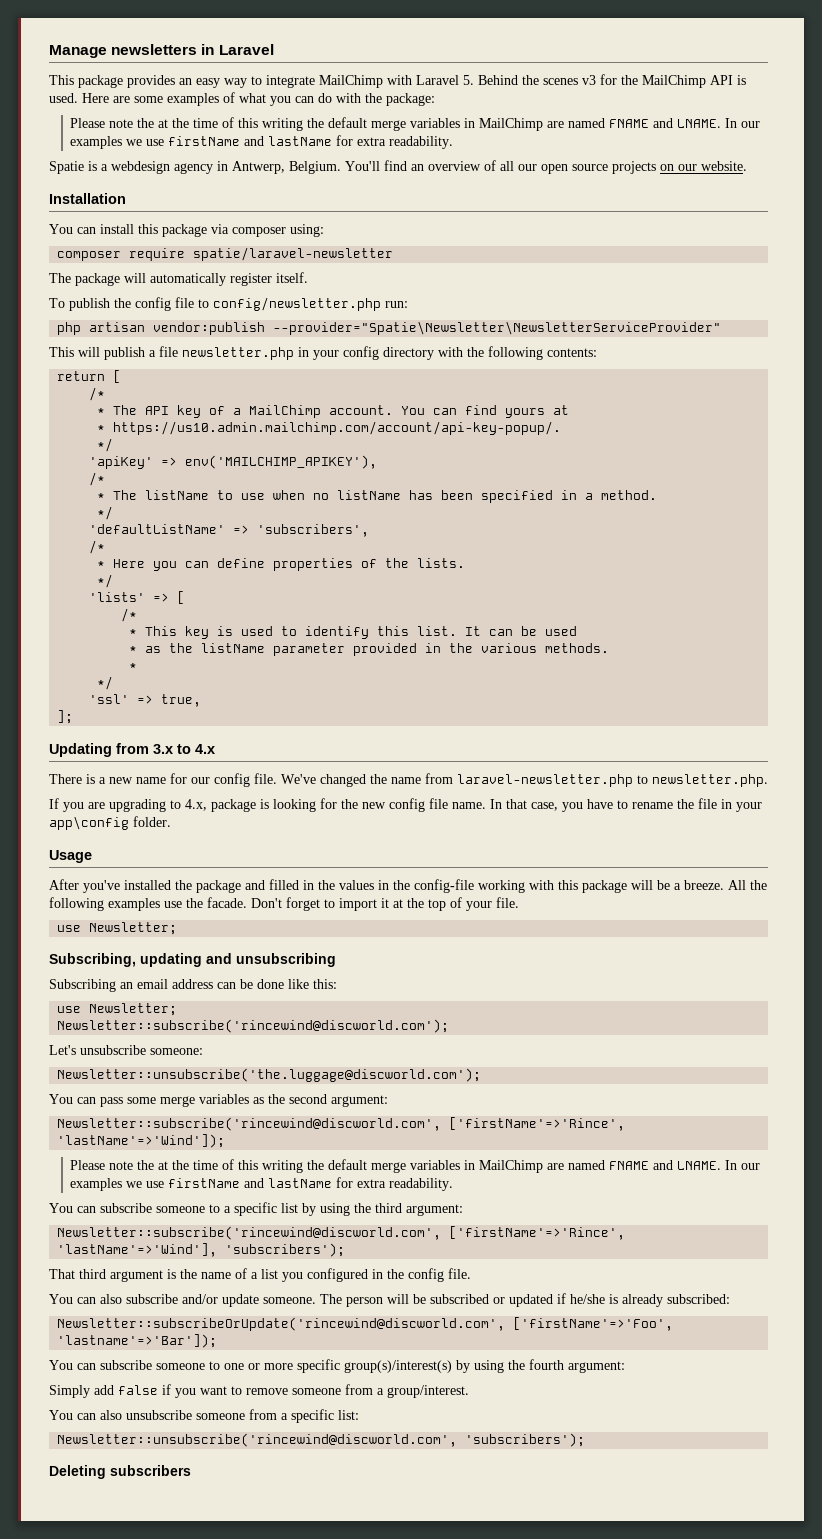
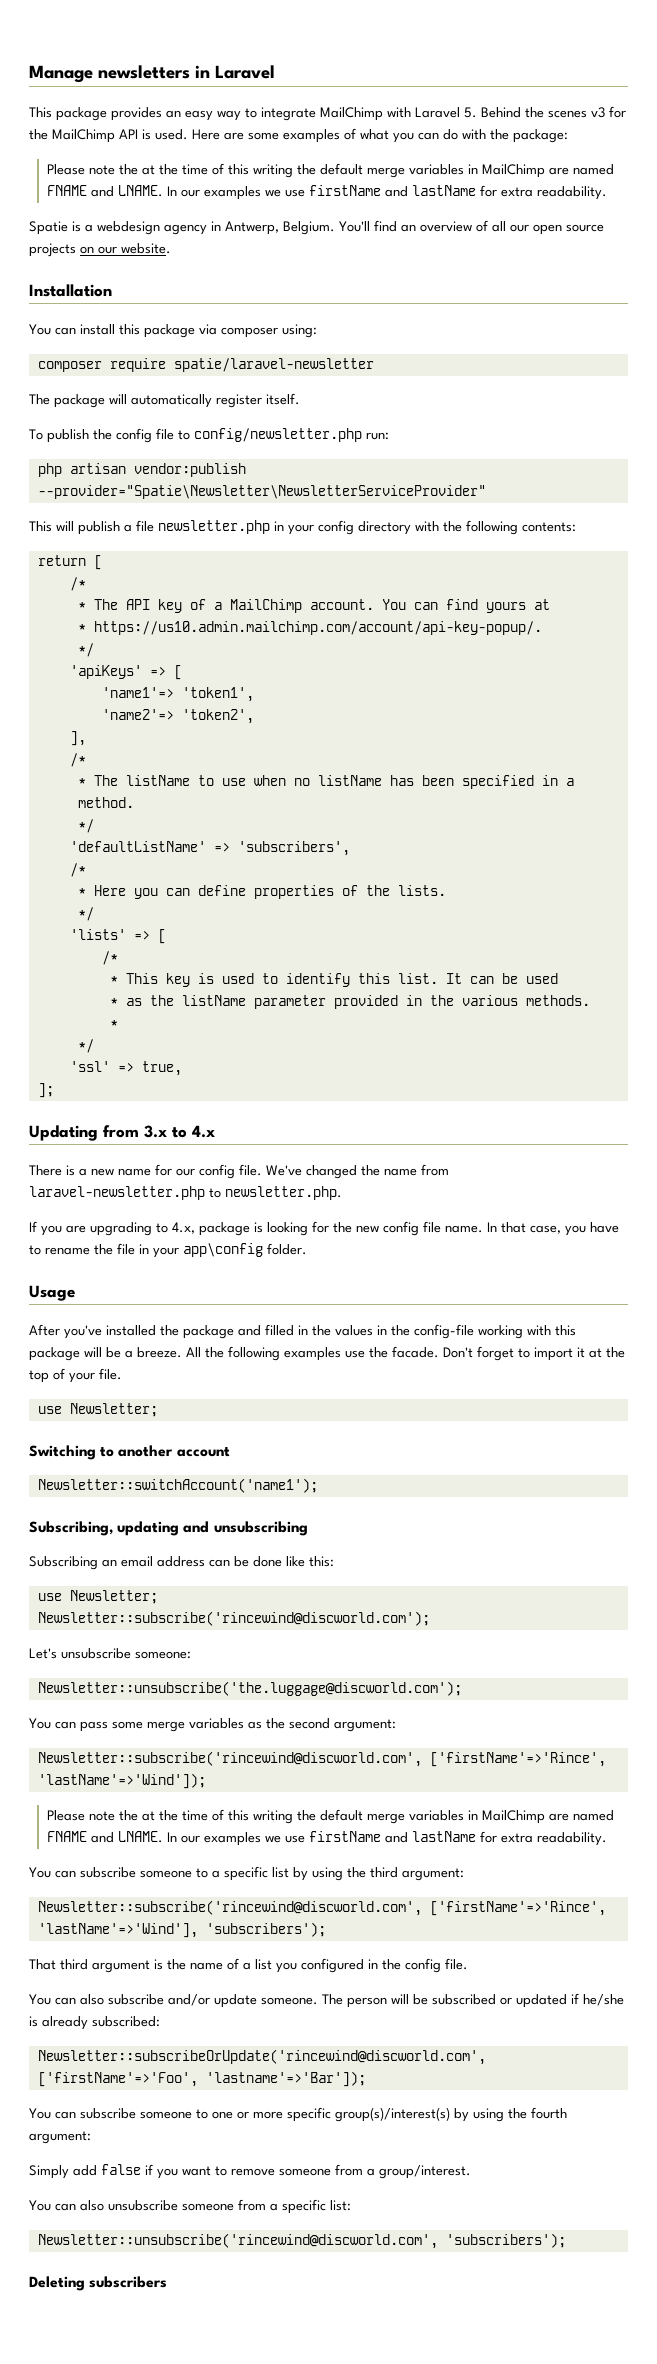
- 'apiKey' => env('MAILCHIMP_APIKEY'),
+ 'apiKeys' => [
+ 'name1'=> 'token1',
+ 'name2'=> 'token2',
+ ],
+ Switching to another account
+ Newsletter::switchAccount('name1');

